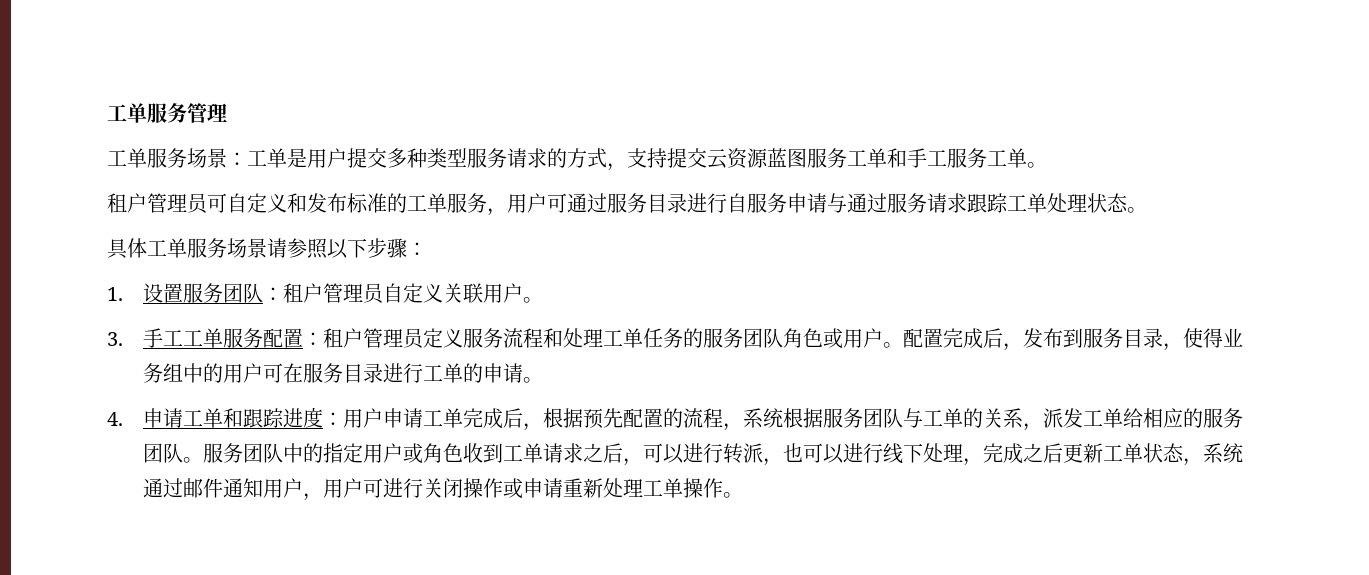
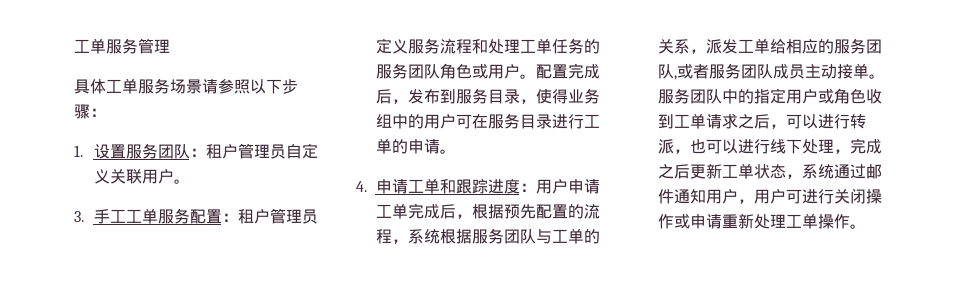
- 工单服务场景：工单是用户提交多种类型服务请求的方式，支持提交云资源蓝图服务工单和手工服务工单。
- 租户管理员可自定义和发布标准的工单服务，用户可通过服务目录进行自服务申请与通过服务请求跟踪工单处理状态。
- 4.申请工单和跟踪进度：用户申请工单完成后，根据预先配置的流程，系统根据服务团队与工单的关系，派发工单给相应的服务团队。
+ 4.申请工单和跟踪进度：用户申请工单完成后，根据预先配置的流程，系统根据服务团队与工单的关系，派发工单给相应的服务团队,或者服务团队成员主动接单。

